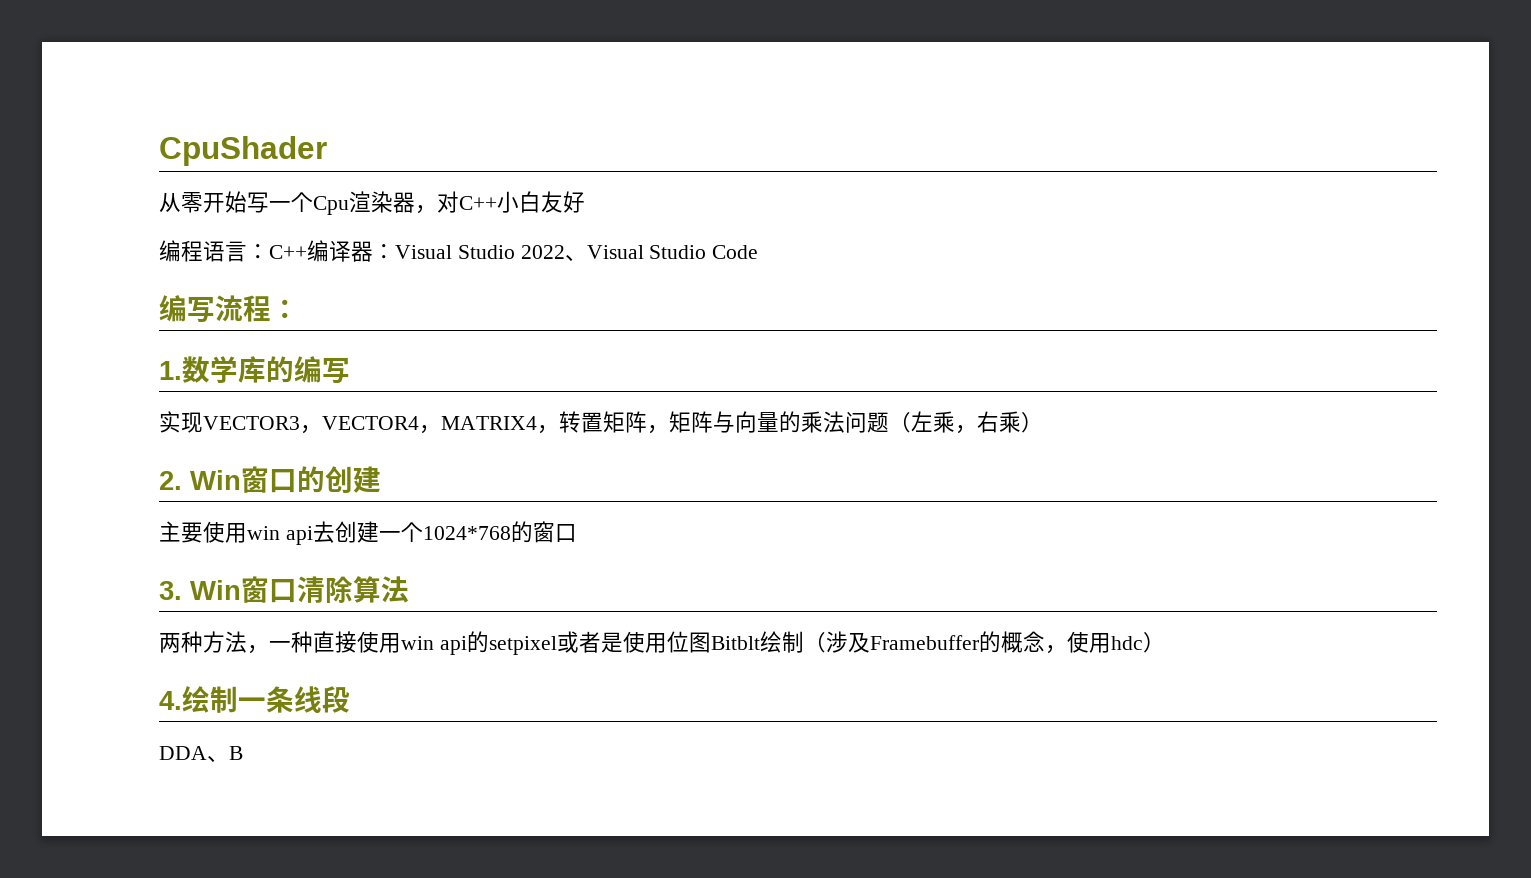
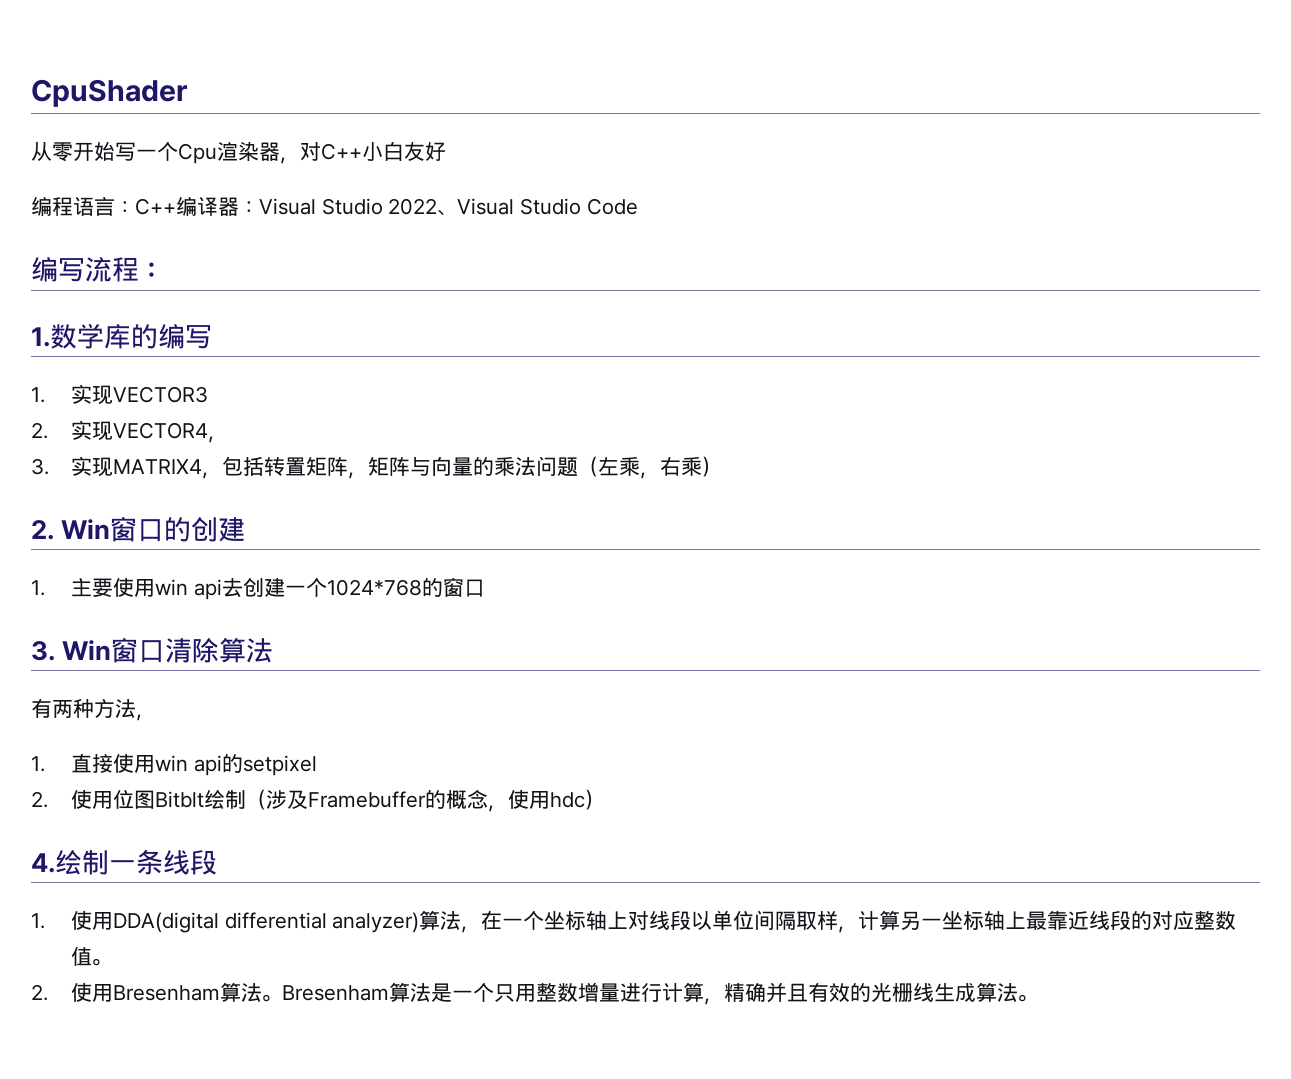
- 实现VECTOR3，VECTOR4，MATRIX4，转置矩阵，矩阵与向量的乘法问题（左乘，右乘）
+ 1.实现VECTOR3
+ 2.实现VECTOR4，
+ 3.实现MATRIX4，包括转置矩阵，矩阵与向量的乘法问题（左乘，右乘）
- 主要使用win api去创建一个1024*768的窗口
+ 1.主要使用win api去创建一个1024*768的窗口
- 两种方法，一种直接使用win api的setpixel或者是使用位图Bitblt绘制（涉及Framebuffer的概念，使用hdc）
+ 有两种方法，
+ 1.直接使用win api的setpixel
+ 2.使用位图Bitblt绘制（涉及Framebuffer的概念，使用hdc）
- DDA、B
+ 1.使用DDA(digital differential analyzer)算法，在一个坐标轴上对线段以单位间隔取样，计算另一坐标轴上最靠近线段的对应整数值。
+ 2.使用Bresenham算法。Bresenham算法是一个只用整数增量进行计算，精确并且有效的光栅线生成算法。

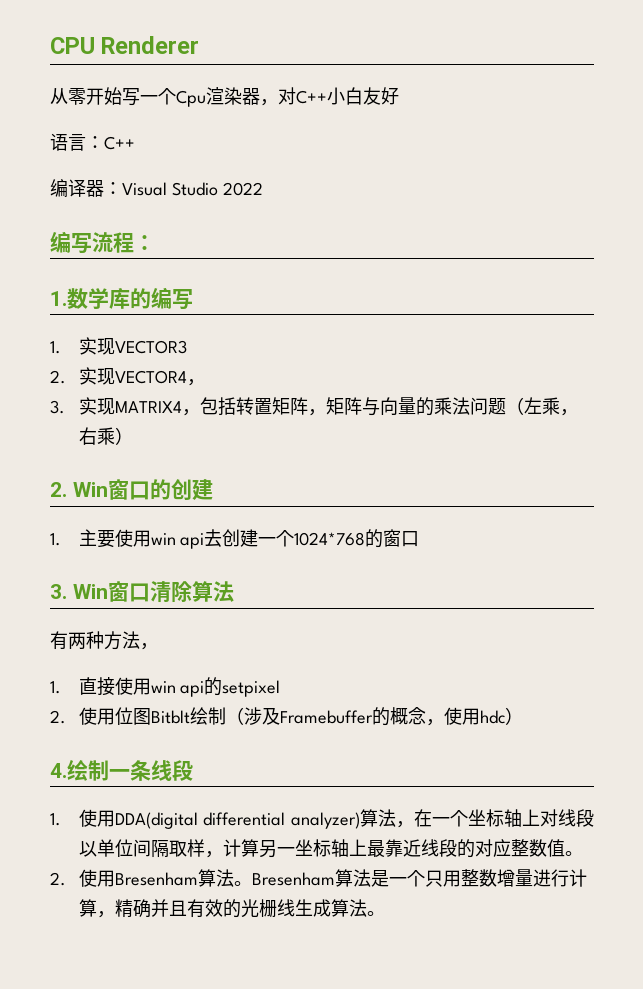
- CpuShader
+ CPU Renderer
- 编程语言：C++编译器：Visual Studio 2022、Visual Studio Code
+ 语言：C++
+ 编译器：Visual Studio 2022

